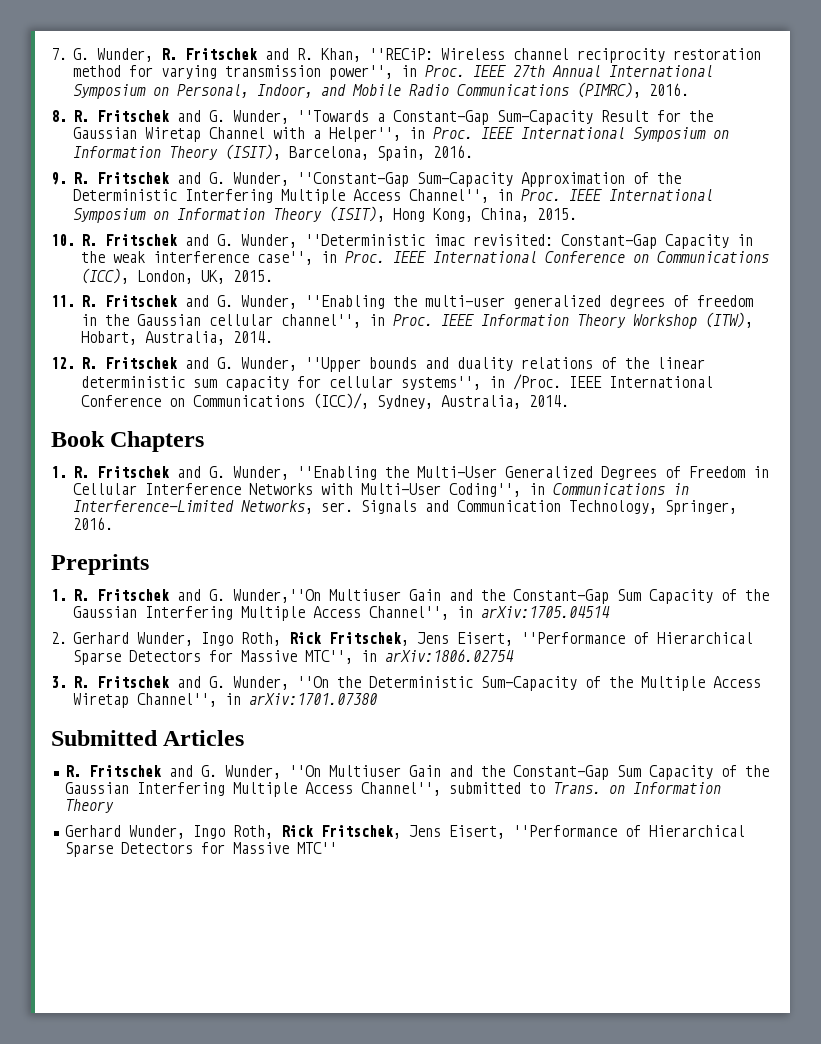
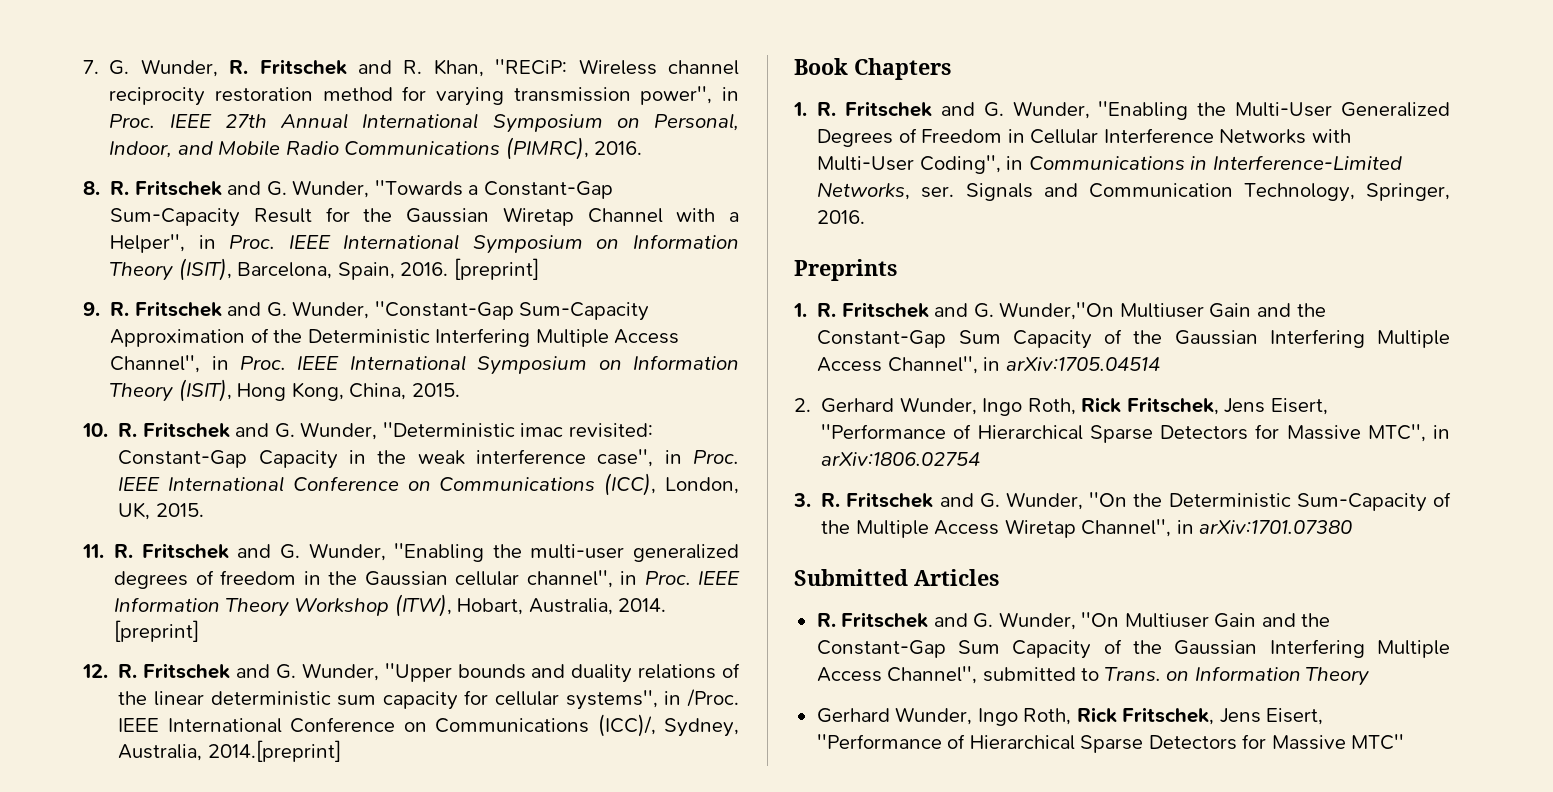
- IEEE International Symposium on Information Theory (ISIT), Barcelona, Spain, 2016.
+ IEEE International Symposium on Information Theory (ISIT), Barcelona, Spain, 2016. [preprint]
- IEEE Information Theory Workshop (ITW), Hobart, Australia, 2014.
+ IEEE Information Theory Workshop (ITW), Hobart, Australia, 2014. [preprint]
- IEEE International Conference on Communications (ICC)/, Sydney, Australia, 2014.
+ IEEE International Conference on Communications (ICC)/, Sydney, Australia, 2014.[preprint]

